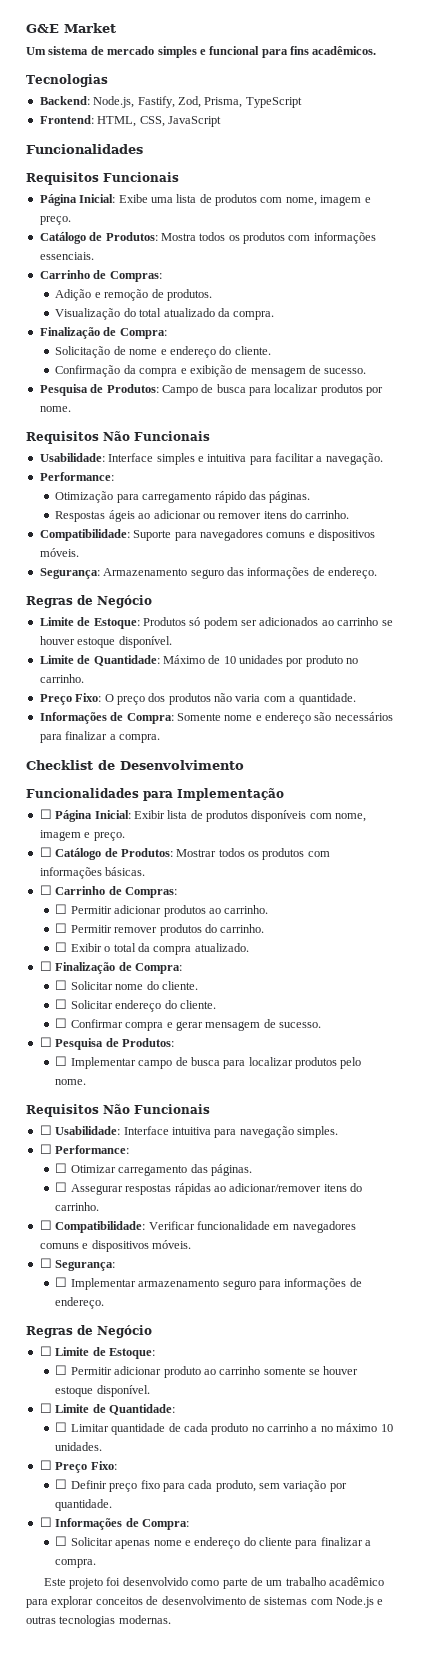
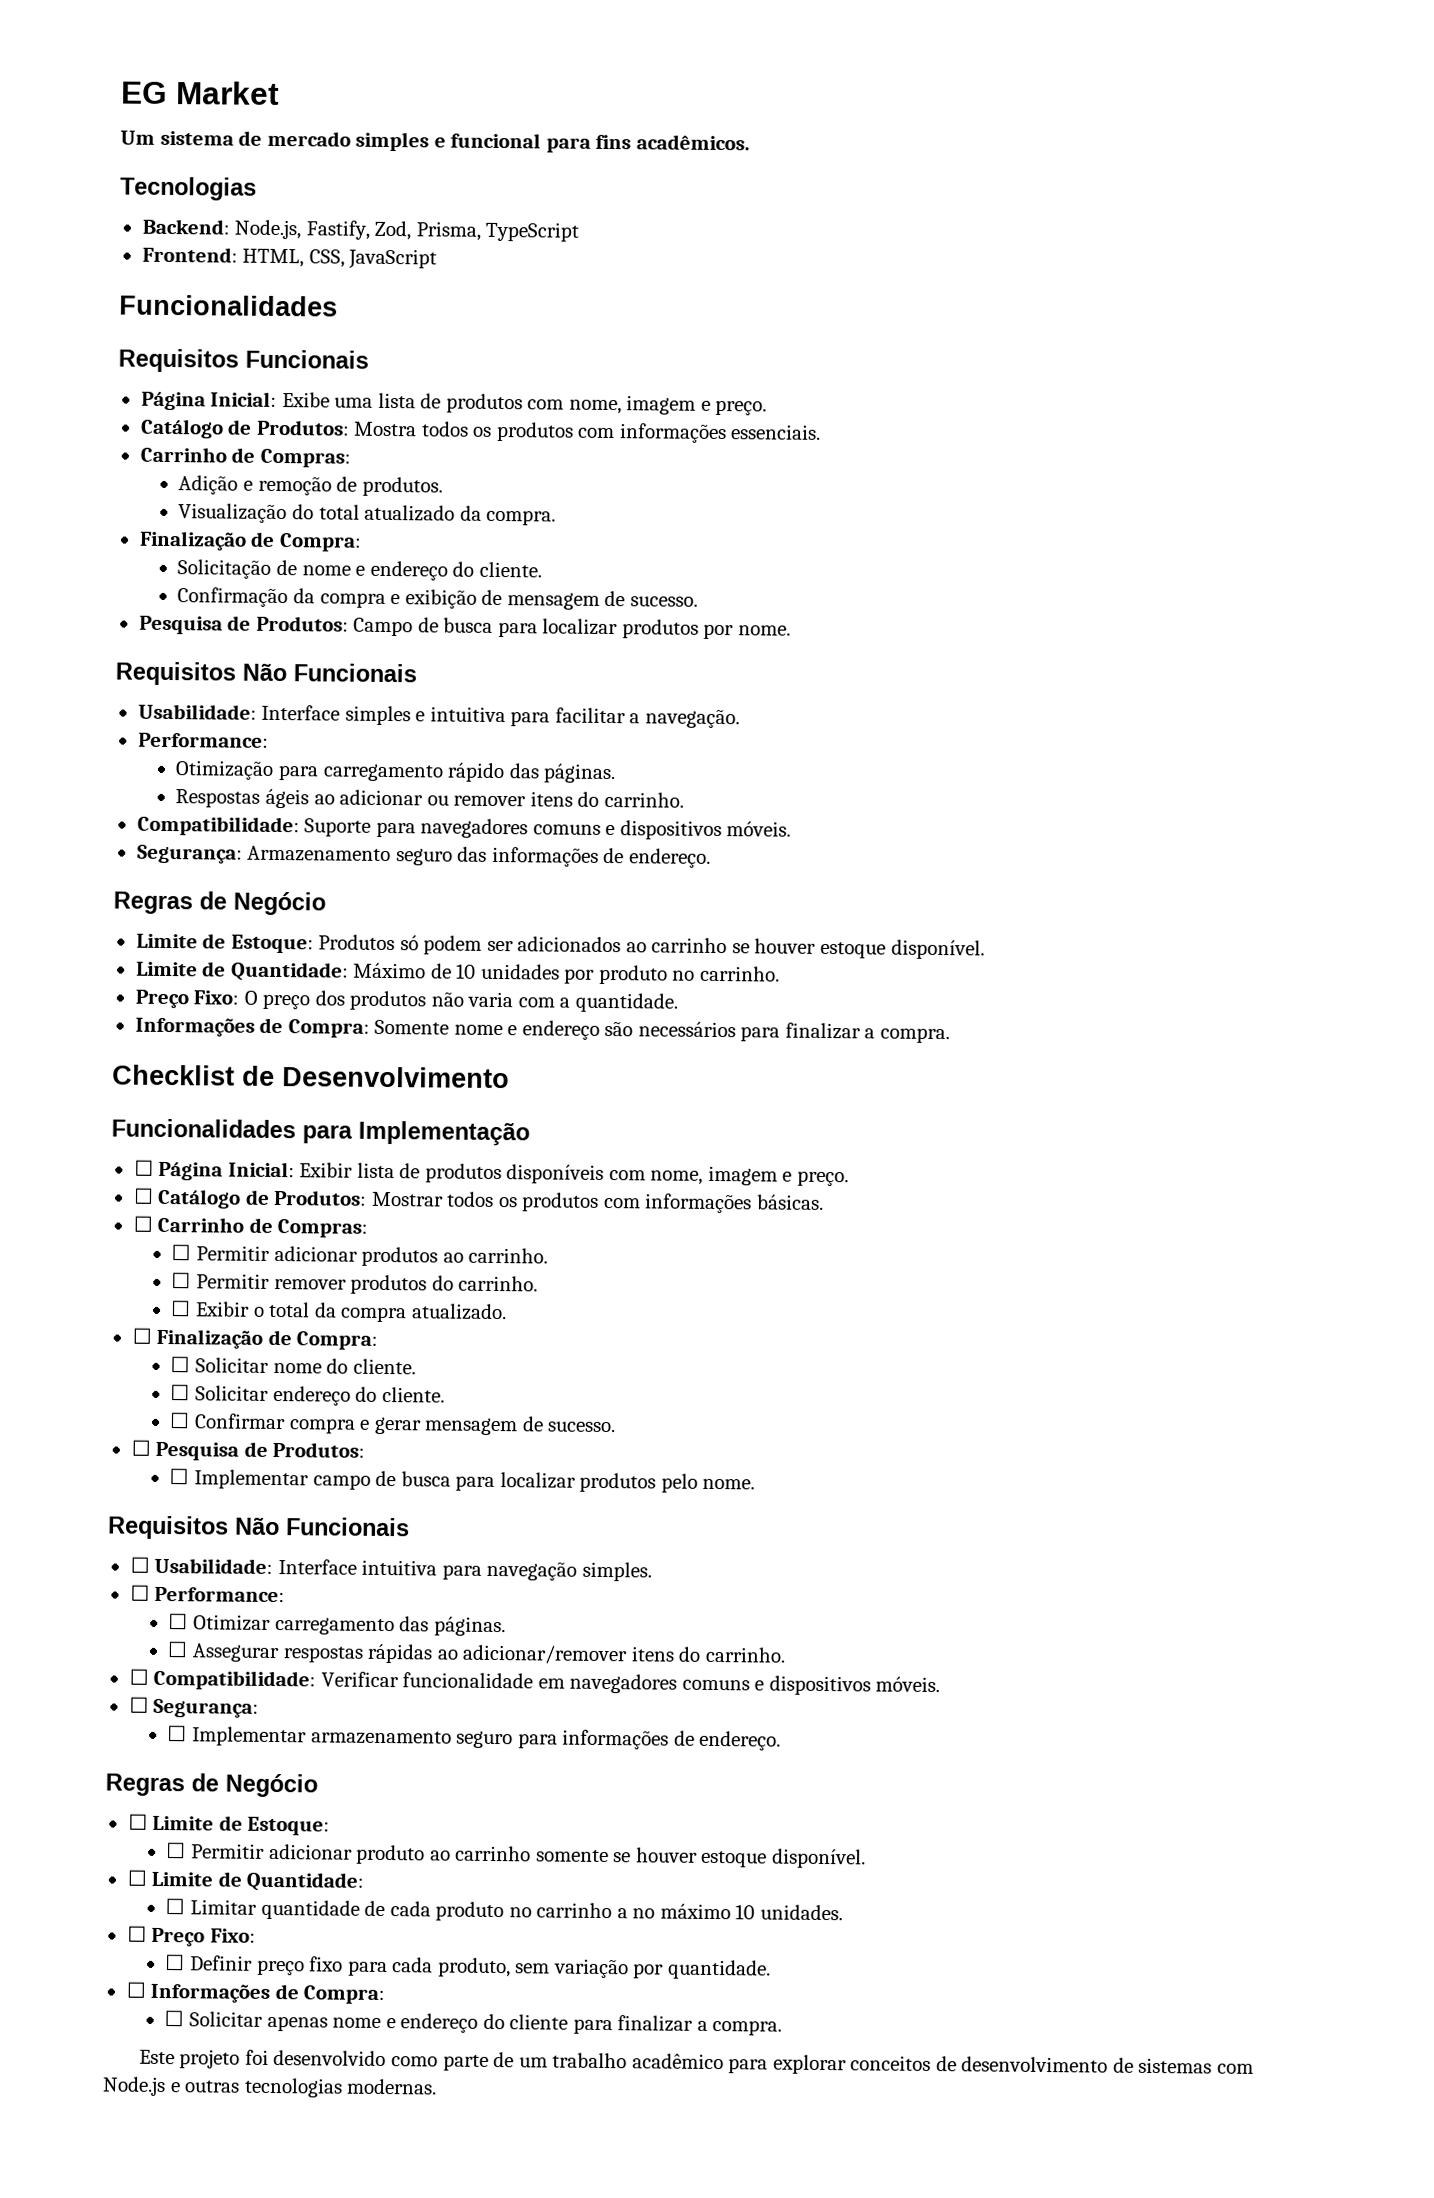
- G&E Market
+ EG Market

